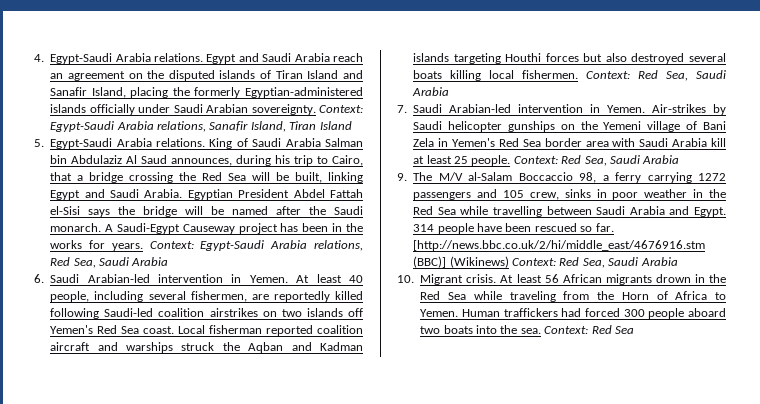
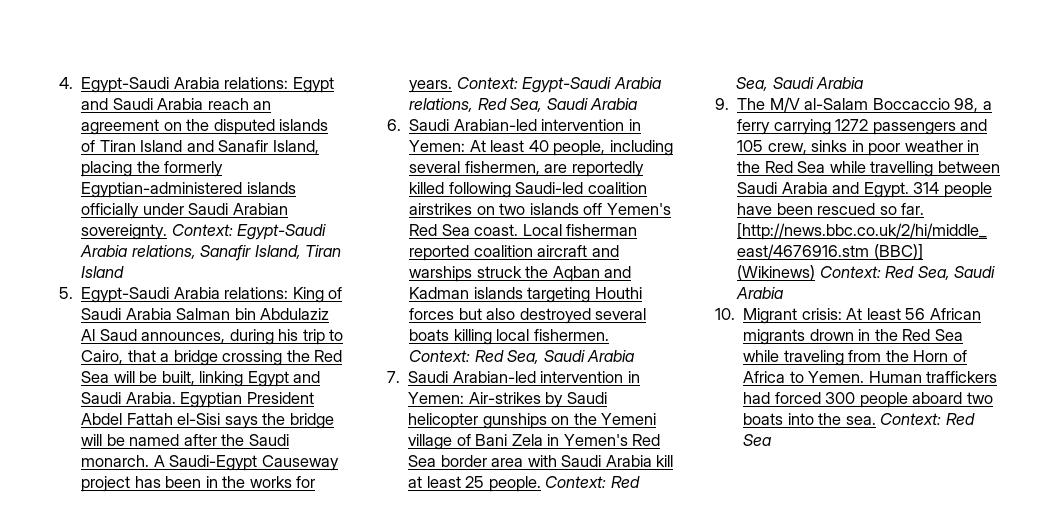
- 4. Egypt-Saudi Arabia relations. Egypt and Saudi Arabia reach an agreement on the disputed islands of Tiran Island and Sanafir Island, placing the formerly Egyptian-administered islands officially under Saudi Arabian sovereignty.
+ 4. Egypt-Saudi Arabia relations: Egypt and Saudi Arabia reach an agreement on the disputed islands of Tiran Island and Sanafir Island, placing the formerly Egyptian-administered islands officially under Saudi Arabian sovereignty.
- 5. Egypt-Saudi Arabia relations. King of Saudi Arabia Salman bin Abdulaziz Al Saud announces, during his trip to Cairo, that a bridge crossing the Red Sea will be built, linking Egypt and Saudi Arabia.
+ 5. Egypt-Saudi Arabia relations: King of Saudi Arabia Salman bin Abdulaziz Al Saud announces, during his trip to Cairo, that a bridge crossing the Red Sea will be built, linking Egypt and Saudi Arabia.
- 6. Saudi Arabian-led intervention in Yemen. At least 40 people, including several fishermen, are reportedly killed following Saudi-led coalition airstrikes on two islands off Yemen's Red Sea coast.
+ 6. Saudi Arabian-led intervention in Yemen: At least 40 people, including several fishermen, are reportedly killed following Saudi-led coalition airstrikes on two islands off Yemen's Red Sea coast.
- 7. Saudi Arabian-led intervention in Yemen. Air-strikes by Saudi helicopter gunships on the Yemeni village of Bani Zela in Yemen's Red Sea border area with Saudi Arabia kill at least 25 people.
+ 7. Saudi Arabian-led intervention in Yemen: Air-strikes by Saudi helicopter gunships on the Yemeni village of Bani Zela in Yemen's Red Sea border area with Saudi Arabia kill at least 25 people.
- 10. Migrant crisis. At least 56 African migrants drown in the Red Sea while traveling from the Horn of Africa to Yemen.
+ 10. Migrant crisis: At least 56 African migrants drown in the Red Sea while traveling from the Horn of Africa to Yemen.

